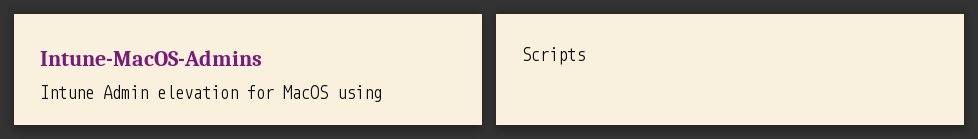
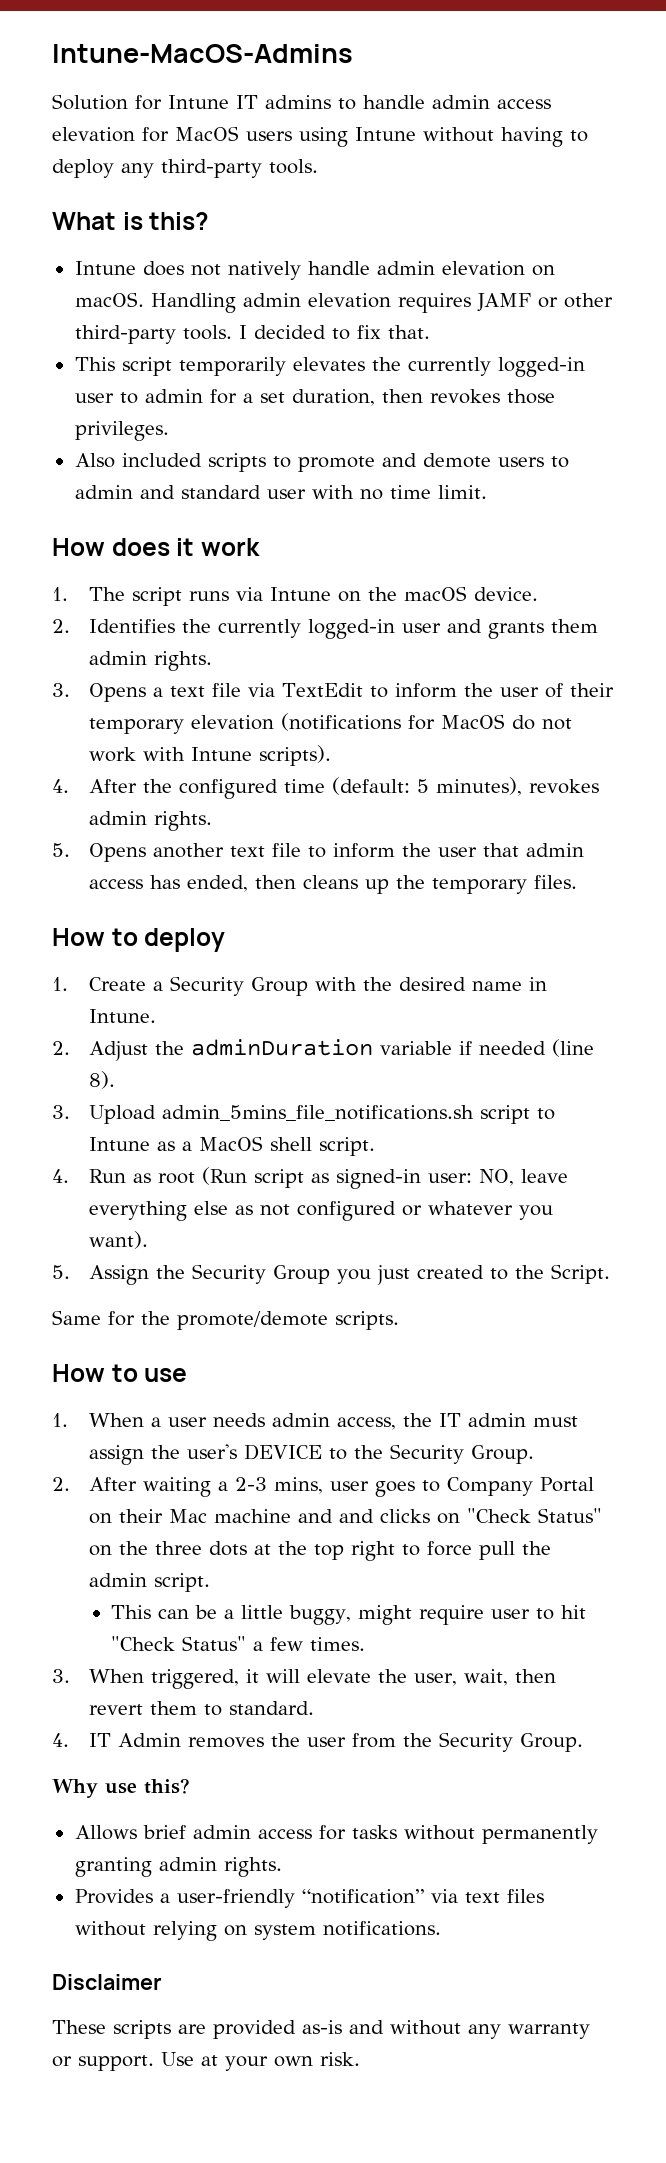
- Intune Admin elevation for MacOS using Scripts
+ Solution for Intune IT admins to handle admin access elevation for MacOS users using Intune without having to deploy any third-party tools.
+ What is this?
+ Intune does not natively handle admin elevation on macOS. Handling admin elevation requires JAMF or other third-party tools. I decided to fix that.
+ This script temporarily elevates the currently logged-in user to admin for a set duration, then revokes those privileges.
+ Also included scripts to promote and demote users to admin and standard user with no time limit.
+ How does it work
+ 1. The script runs via Intune on the macOS device.
+ 2. Identifies the currently logged-in user and grants them admin rights.
+ 3. Opens a text file via TextEdit to inform the user of their temporary elevation (notifications for MacOS do not work with Intune scripts).
+ 4. After the configured time (default: 5 minutes), revokes admin rights.
+ 5. Opens another text file to inform the user that admin access has ended, then cleans up the temporary files.
+ How to deploy
+ 1. Create a Security Group with the desired name in Intune.
+ 2. Adjust the adminDuration variable if needed (line 8).
+ 3. Upload admin_5mins_file_notifications.sh script to Intune as a MacOS shell script.
+ 4. Run as root (Run script as signed-in user: NO, leave everything else as not configured or whatever you want).
+ 5. Assign the Security Group you just created to the Script.
+ Same for the promote/demote scripts.
+ How to use
+ 1. When a user needs admin access, the IT admin must assign the user's DEVICE to the Security Group.
+ 2. After waiting a 2-3 mins, user goes to Company Portal on their Mac machine and and clicks on "Check Status" on the three dots at the top right to force pull the admin script.
+ This can be a little buggy, might require user to hit "Check Status" a few times.
+ 3. When triggered, it will elevate the user, wait, then revert them to standard.
+ 4. IT Admin removes the user from the Security Group.
+ Why use this?
+ Allows brief admin access for tasks without permanently granting admin rights.
+ Provides a user-friendly “notification” via text files without relying on system notifications.
+ Disclaimer
+ These scripts are provided as-is and without any warranty or support. Use at your own risk.

